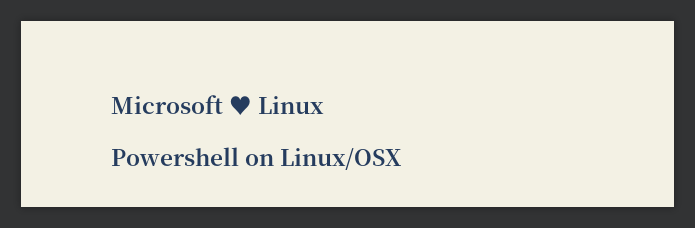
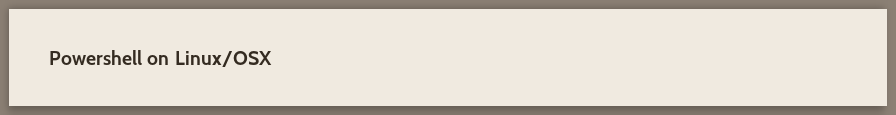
- Microsoft ♥ Linux

